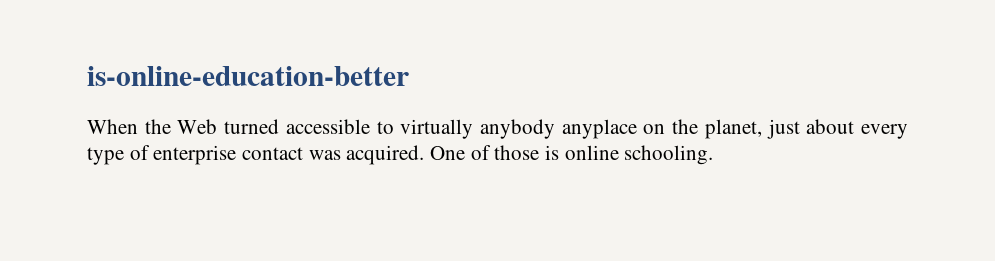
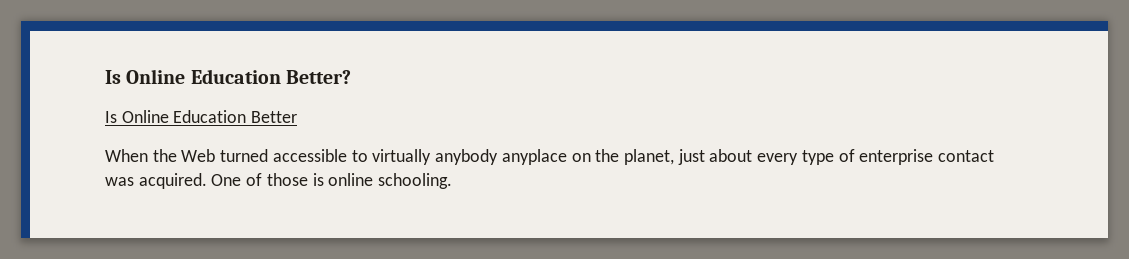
- is-online-education-better
+ Is Online Education Better?
+ Is Online Education Better

